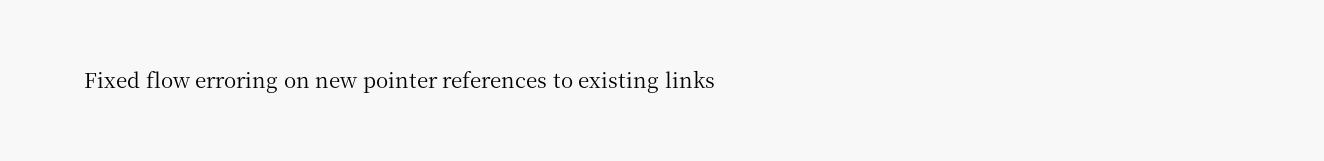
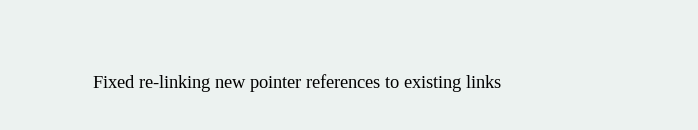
- Fixed flow erroring on new pointer references to existing links
+ Fixed re-linking new pointer references to existing links

